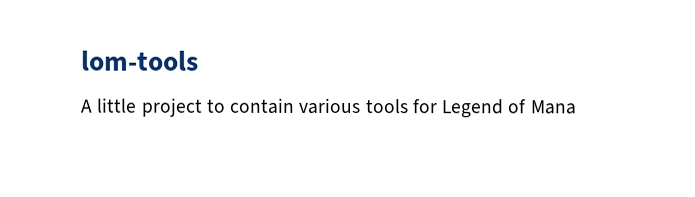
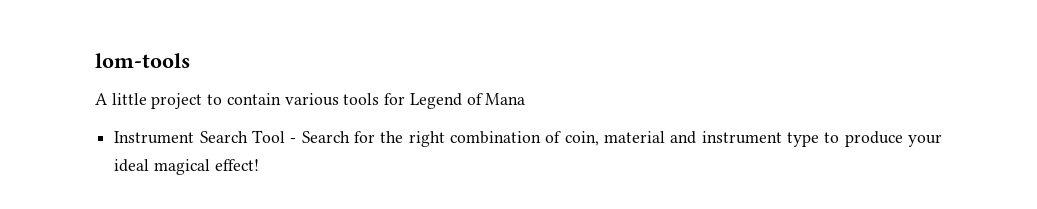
+ Instrument Search Tool - Search for the right combination of coin, material and instrument type to produce your ideal magical effect!

